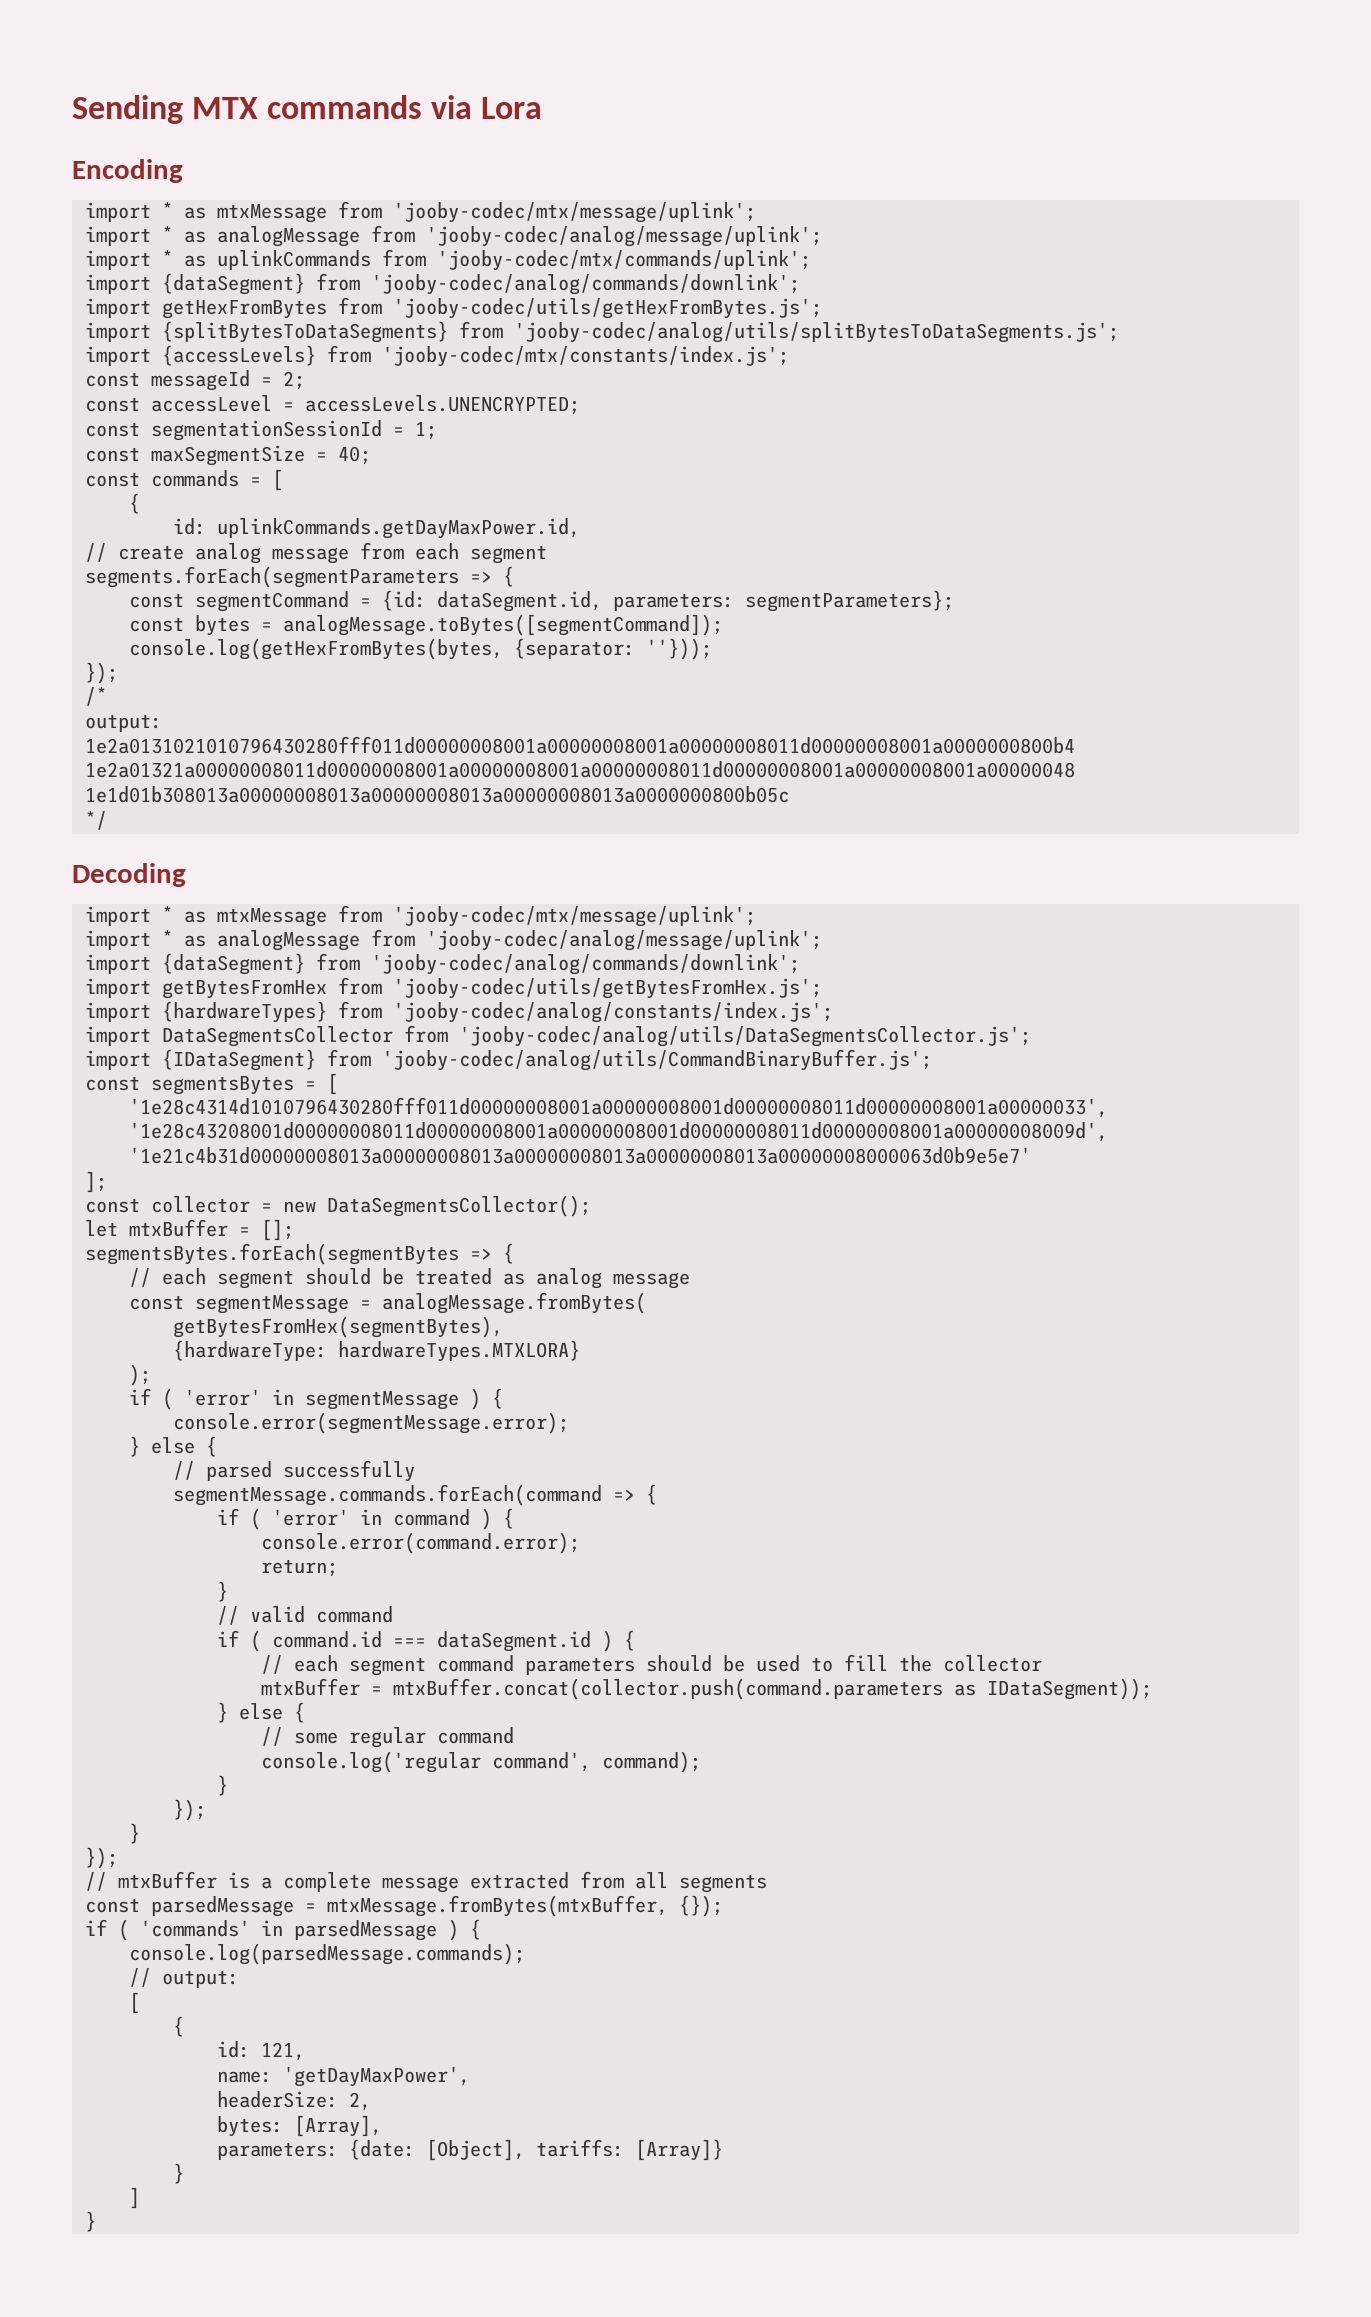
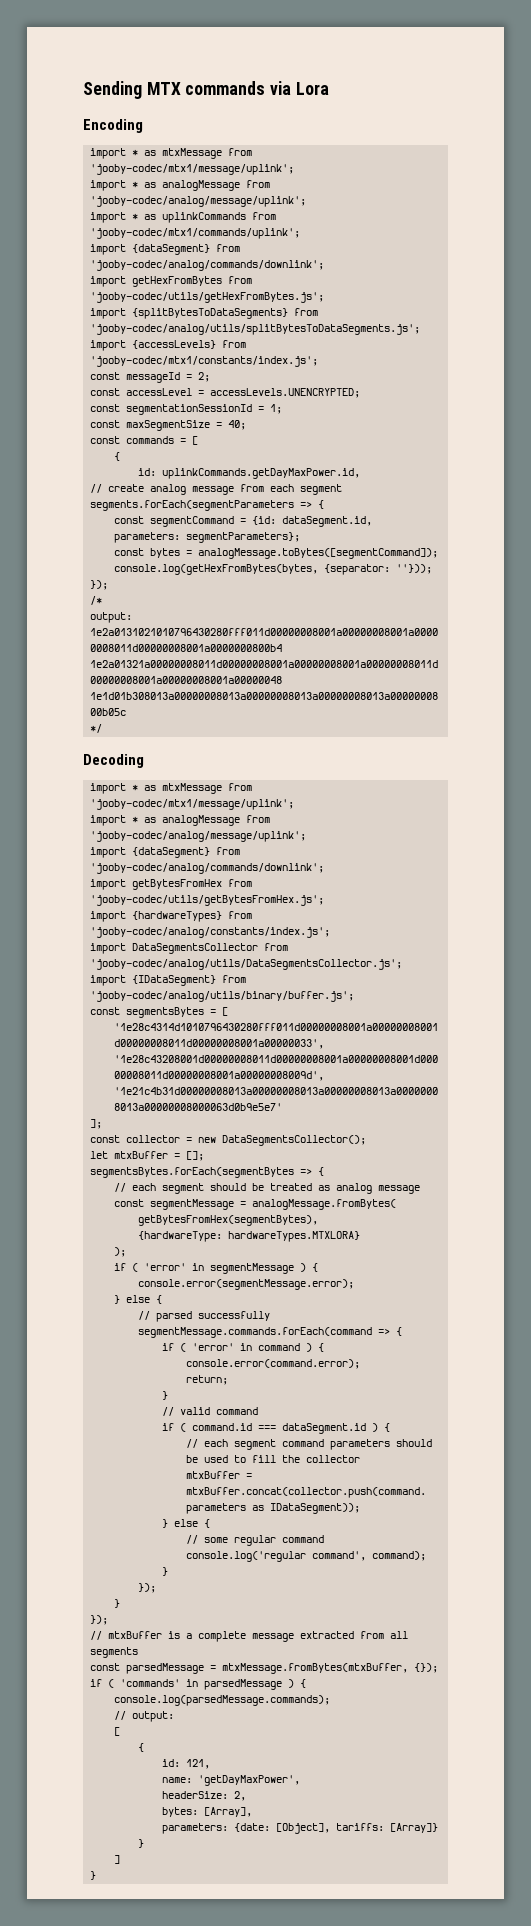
  Encoding
- import * as mtxMessage from 'jooby-codec/mtx/message/uplink';
+ import * as mtxMessage from 'jooby-codec/mtx1/message/uplink';
- import * as uplinkCommands from 'jooby-codec/mtx/commands/uplink';
+ import * as uplinkCommands from 'jooby-codec/mtx1/commands/uplink';
- import {accessLevels} from 'jooby-codec/mtx/constants/index.js';
+ import {accessLevels} from 'jooby-codec/mtx1/constants/index.js';
  Decoding
- import * as mtxMessage from 'jooby-codec/mtx/message/uplink';
+ import * as mtxMessage from 'jooby-codec/mtx1/message/uplink';
- import {IDataSegment} from 'jooby-codec/analog/utils/CommandBinaryBuffer.js';
+ import {IDataSegment} from 'jooby-codec/analog/utils/binary/buffer.js';

